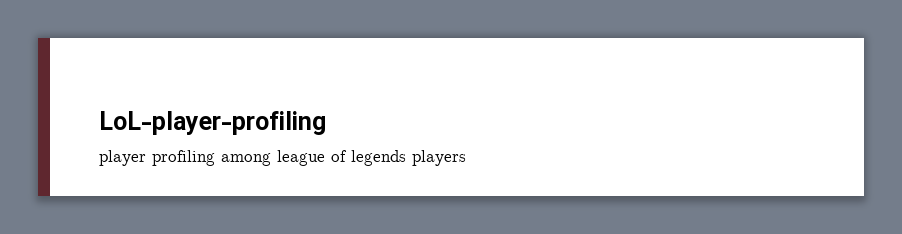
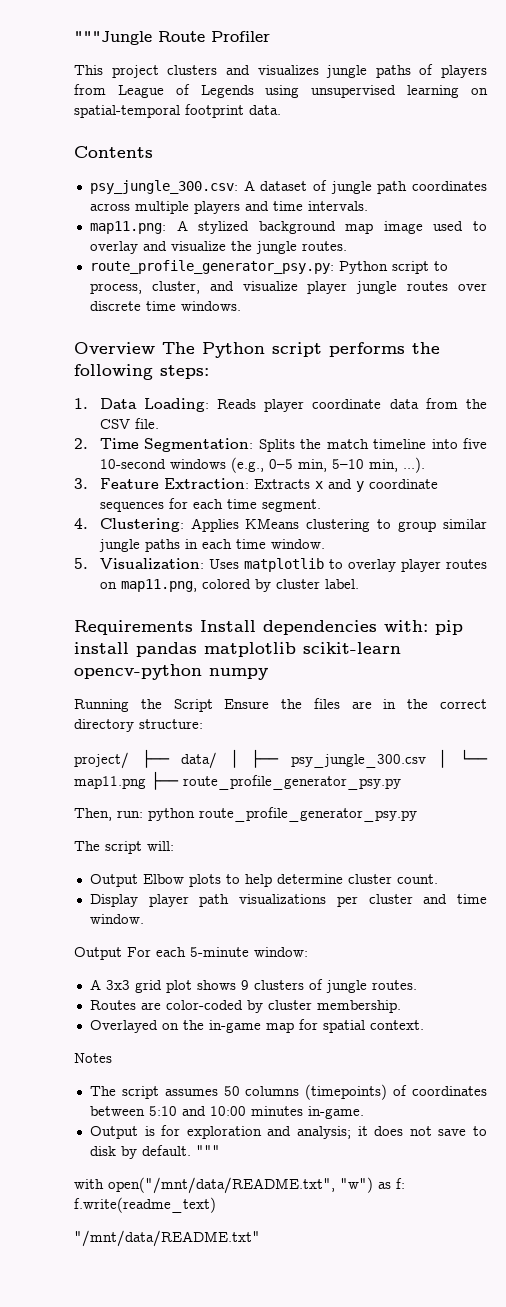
- LoL-player-profiling
- player profiling among league of legends players
+ """Jungle Route Profiler
+ This project clusters and visualizes jungle paths of players from League of Legends using unsupervised learning on spatial-temporal footprint data.
+ Contents
+ psy_jungle_300.csv: A dataset of jungle path coordinates across multiple players and time intervals.
+ map11.png: A stylized background map image used to overlay and visualize the jungle routes.
+ route_profile_generator_psy.py: Python script to process, cluster, and visualize player jungle routes over discrete time windows.
+ Overview The Python script performs the following steps:
+ 1. Data Loading: Reads player coordinate data from the CSV file.
+ 2. Time Segmentation: Splits the match timeline into five 10-second windows (e.g., 0–5 min, 5–10 min, ...).
+ 3. Feature Extraction: Extracts x and y coordinate sequences for each time segment.
+ 4. Clustering: Applies KMeans clustering to group similar jungle paths in each time window.
+ 5. Visualization: Uses matplotlib to overlay player routes on map11.png, colored by cluster label.
+ Requirements Install dependencies with: pip install pandas matplotlib scikit-learn opencv-python numpy
+ Running the Script Ensure the files are in the correct directory structure:
+ project/ ├── data/ │ ├── psy_jungle_300.csv │ └── map11.png ├── route_profile_generator_psy.py
+ Then, run: python route_profile_generator_psy.py
+ The script will:
+ Output Elbow plots to help determine cluster count.
+ Display player path visualizations per cluster and time window.
+ Output For each 5-minute window:
+ A 3x3 grid plot shows 9 clusters of jungle routes.
+ Routes are color-coded by cluster membership.
+ Overlayed on the in-game map for spatial context.
+ Notes
+ The script assumes 50 columns (timepoints) of coordinates between 5:10 and 10:00 minutes in-game.
+ Output is for exploration and analysis; it does not save to disk by default. """
+ with open("/mnt/data/README.txt", "w") as f: f.write(readme_text)
+ "/mnt/data/README.txt"

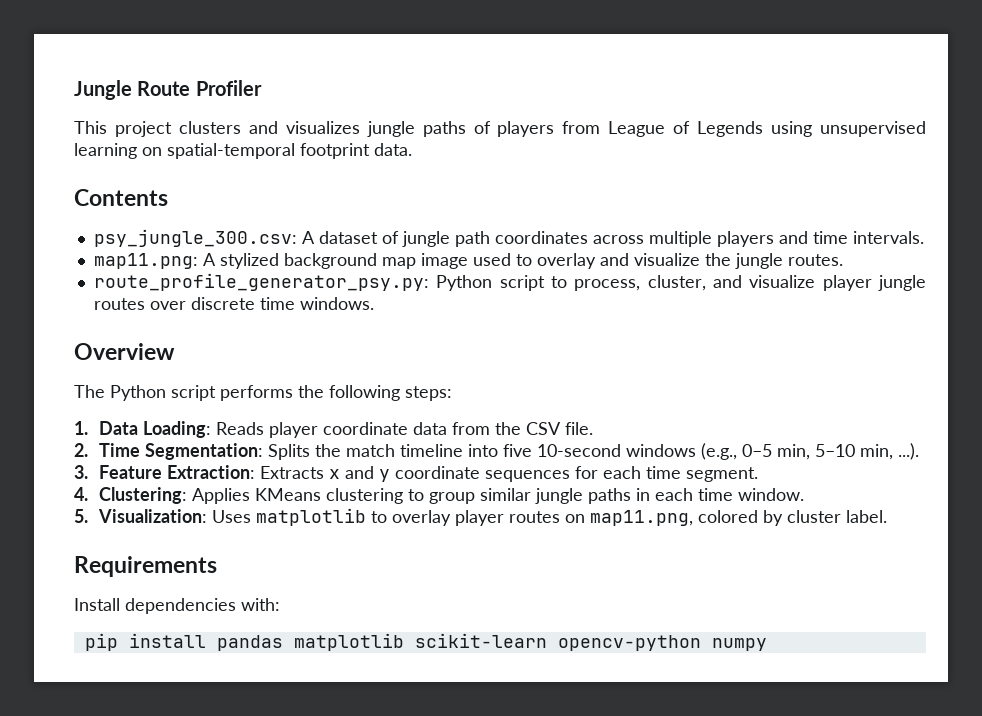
- """Jungle Route Profiler
+ Jungle Route Profiler
- Overview The Python script performs the following steps:
+ Overview
+ The Python script performs the following steps:
- Requirements Install dependencies with: pip install pandas matplotlib scikit-learn opencv-python numpy
+ Requirements
+ Install dependencies with:
+ pip install pandas matplotlib scikit-learn opencv-python numpy
- Running the Script Ensure the files are in the correct directory structure:
- project/ ├── data/ │ ├── psy_jungle_300.csv │ └── map11.png ├── route_profile_generator_psy.py
- Then, run: python route_profile_generator_psy.py
- The script will:
- Output Elbow plots to help determine cluster count.
- Display player path visualizations per cluster and time window.
- Output For each 5-minute window:
- A 3x3 grid plot shows 9 clusters of jungle routes.
- Routes are color-coded by cluster membership.
- Overlayed on the in-game map for spatial context.
- Notes
- The script assumes 50 columns (timepoints) of coordinates between 5:10 and 10:00 minutes in-game.
- Output is for exploration and analysis; it does not save to disk by default. """
- with open("/mnt/data/README.txt", "w") as f: f.write(readme_text)
- "/mnt/data/README.txt"

